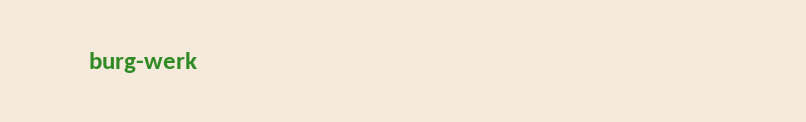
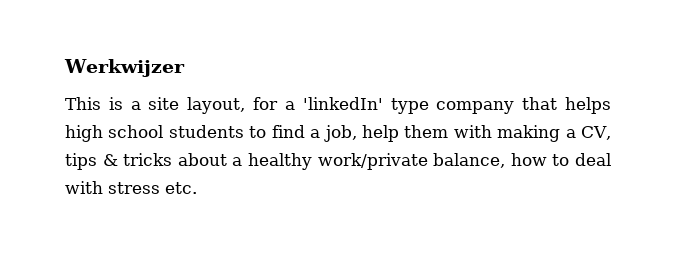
- burg-werk
+ Werkwijzer
+ This is a site layout, for a 'linkedIn' type company that helps high school students to find a job, help them with making a CV, tips & tricks about a healthy work/private balance, how to deal with stress etc.

